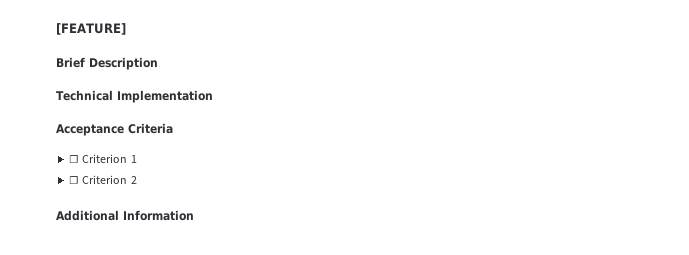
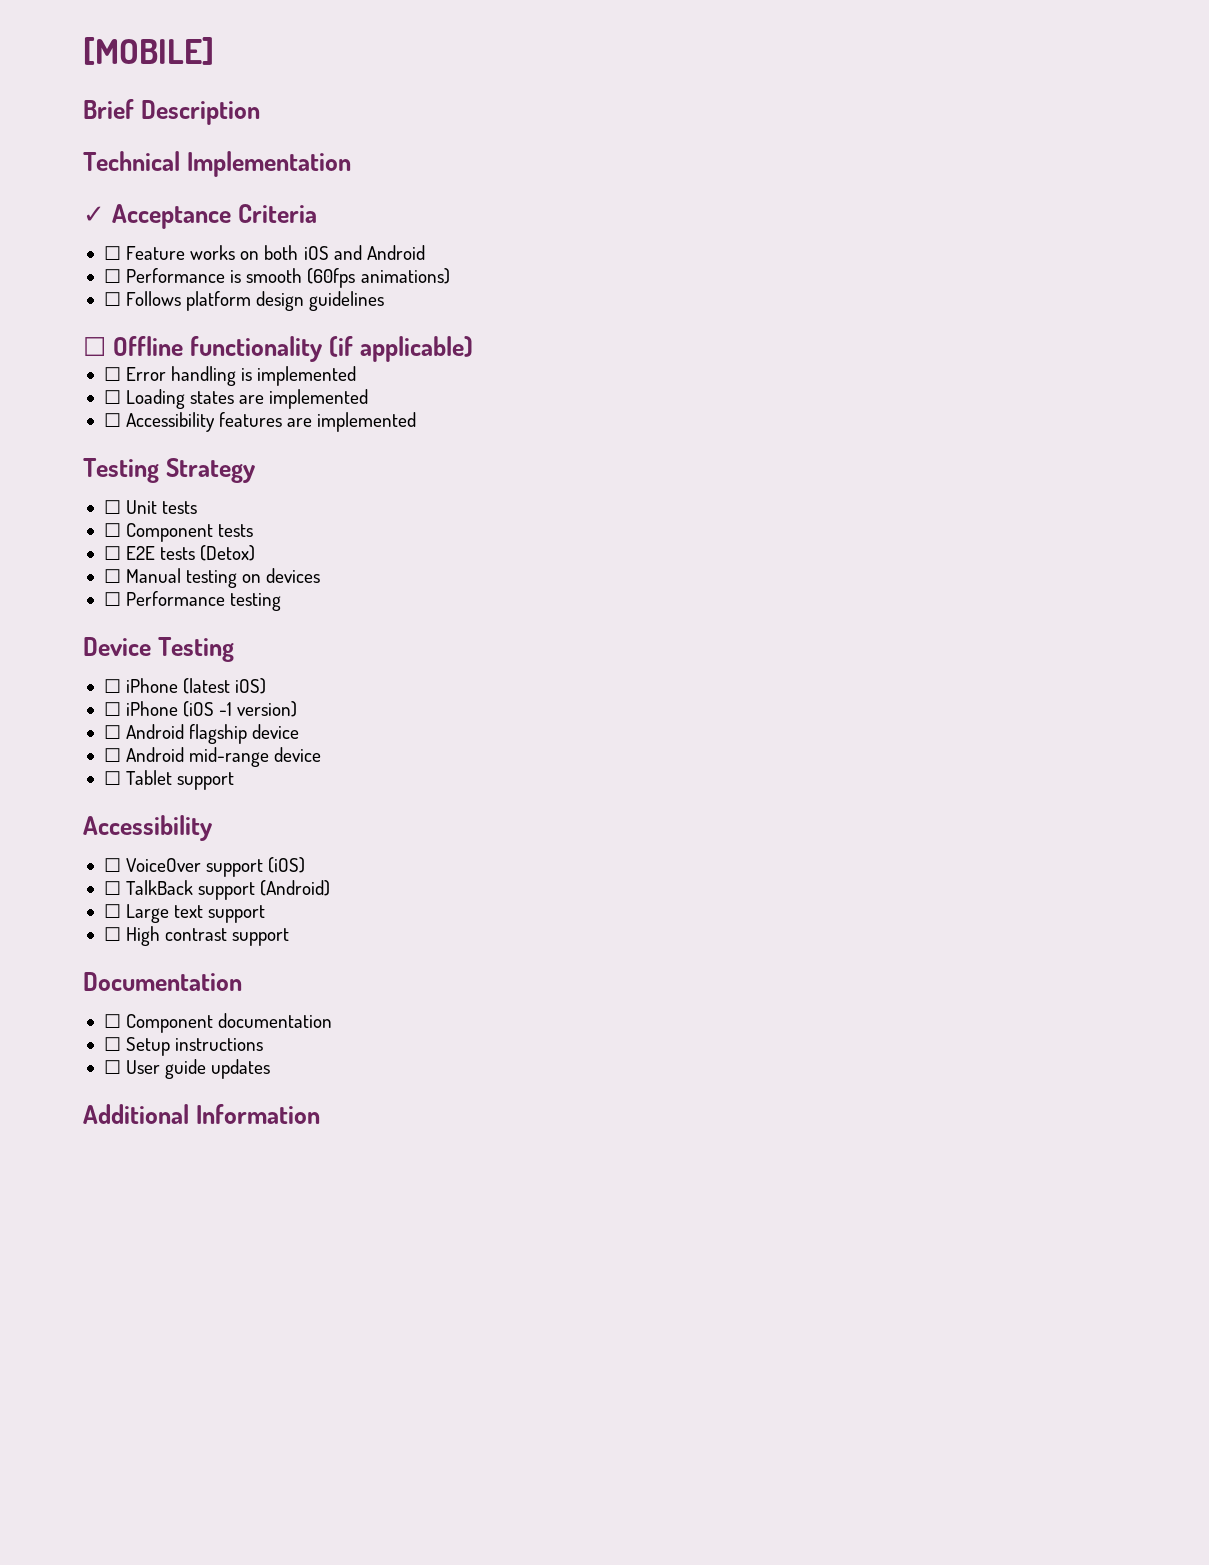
- [FEATURE]
+ [MOBILE]
- Acceptance Criteria
+ ✓ Acceptance Criteria
- ☐ Criterion 1
- ☐ Criterion 2
+ ☐ Feature works on both iOS and Android
+ ☐ Performance is smooth (60fps animations)
+ ☐ Follows platform design guidelines
+ ☐ Offline functionality (if applicable)
+ ☐ Error handling is implemented
+ ☐ Loading states are implemented
+ ☐ Accessibility features are implemented
+ Testing Strategy
+ ☐ Unit tests
+ ☐ Component tests
+ ☐ E2E tests (Detox)
+ ☐ Manual testing on devices
+ ☐ Performance testing
+ Device Testing
+ ☐ iPhone (latest iOS)
+ ☐ iPhone (iOS -1 version)
+ ☐ Android flagship device
+ ☐ Android mid-range device
+ ☐ Tablet support
+ Accessibility
+ ☐ VoiceOver support (iOS)
+ ☐ TalkBack support (Android)
+ ☐ Large text support
+ ☐ High contrast support
+ Documentation
+ ☐ Component documentation
+ ☐ Setup instructions
+ ☐ User guide updates

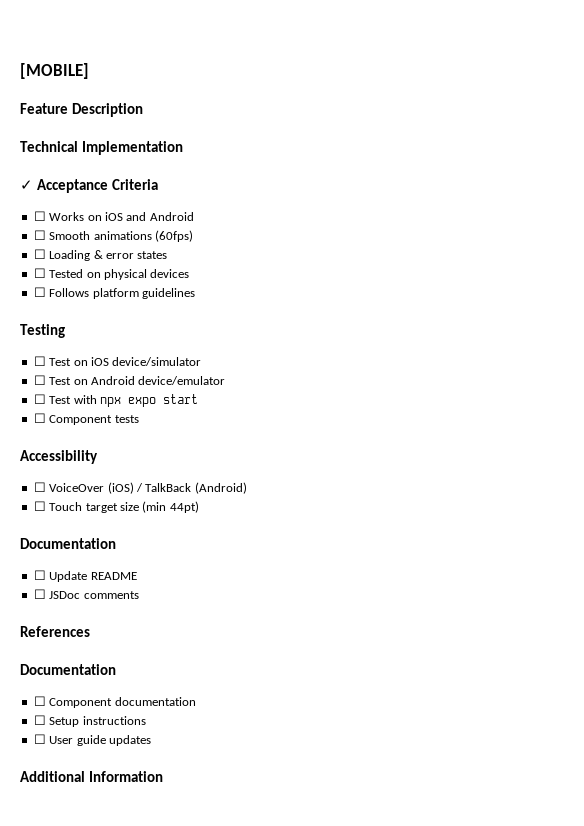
- Brief Description
+ Feature Description
- ☐ Feature works on both iOS and Android
+ ☐ Works on iOS and Android
- ☐ Performance is smooth (60fps animations)
+ ☐ Smooth animations (60fps)
+ ☐ Loading & error states
+ ☐ Tested on physical devices
- ☐ Follows platform design guidelines
+ ☐ Follows platform guidelines
- ☐ Offline functionality (if applicable)
- ☐ Error handling is implemented
- ☐ Loading states are implemented
- ☐ Accessibility features are implemented
- Testing Strategy
- ☐ Unit tests
+ Testing
+ ☐ Test on iOS device/simulator
+ ☐ Test on Android device/emulator
+ ☐ Test with npx expo start
  ☐ Component tests
- ☐ E2E tests (Detox)
- ☐ Manual testing on devices
- ☐ Performance testing
- Device Testing
- ☐ iPhone (latest iOS)
- ☐ iPhone (iOS -1 version)
- ☐ Android flagship device
- ☐ Android mid-range device
- ☐ Tablet support
- ☐ VoiceOver support (iOS)
- ☐ TalkBack support (Android)
+ ☐ VoiceOver (iOS) / TalkBack (Android)
- ☐ Large text support
- ☐ High contrast support
+ ☐ Touch target size (min 44pt)
+ Documentation
+ ☐ Update README
+ ☐ JSDoc comments
+ References

